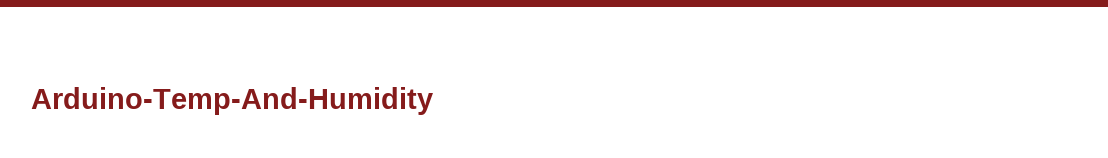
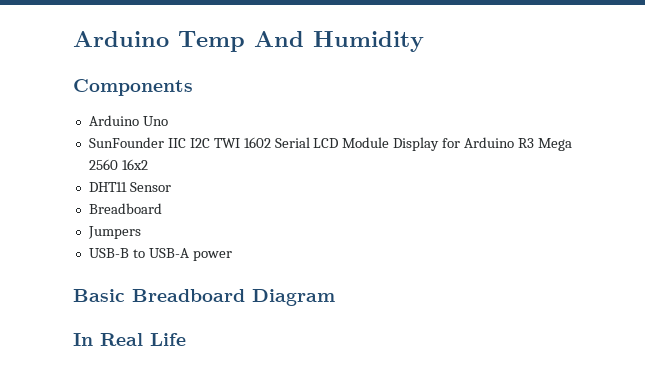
- Arduino-Temp-And-Humidity
+ Arduino Temp And Humidity
+ Components
+ Arduino Uno
+ SunFounder IIC I2C TWI 1602 Serial LCD Module Display for Arduino R3 Mega 2560 16x2
+ DHT11 Sensor
+ Breadboard
+ Jumpers
+ USB-B to USB-A power
+ Basic Breadboard Diagram
+ In Real Life

